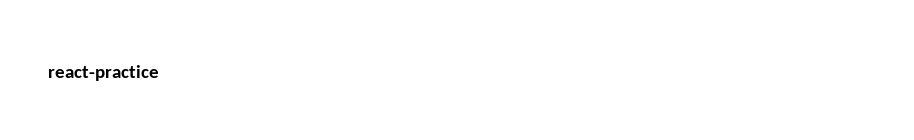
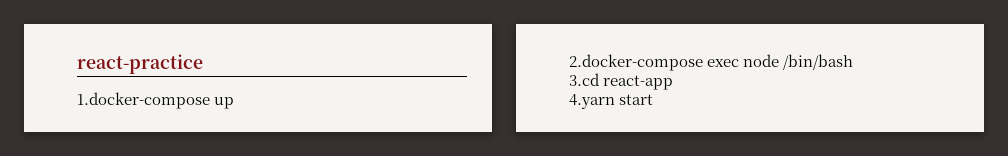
+ 1.docker-compose up
+ 2.docker-compose exec node /bin/bash
+ 3.cd react-app
+ 4.yarn start

